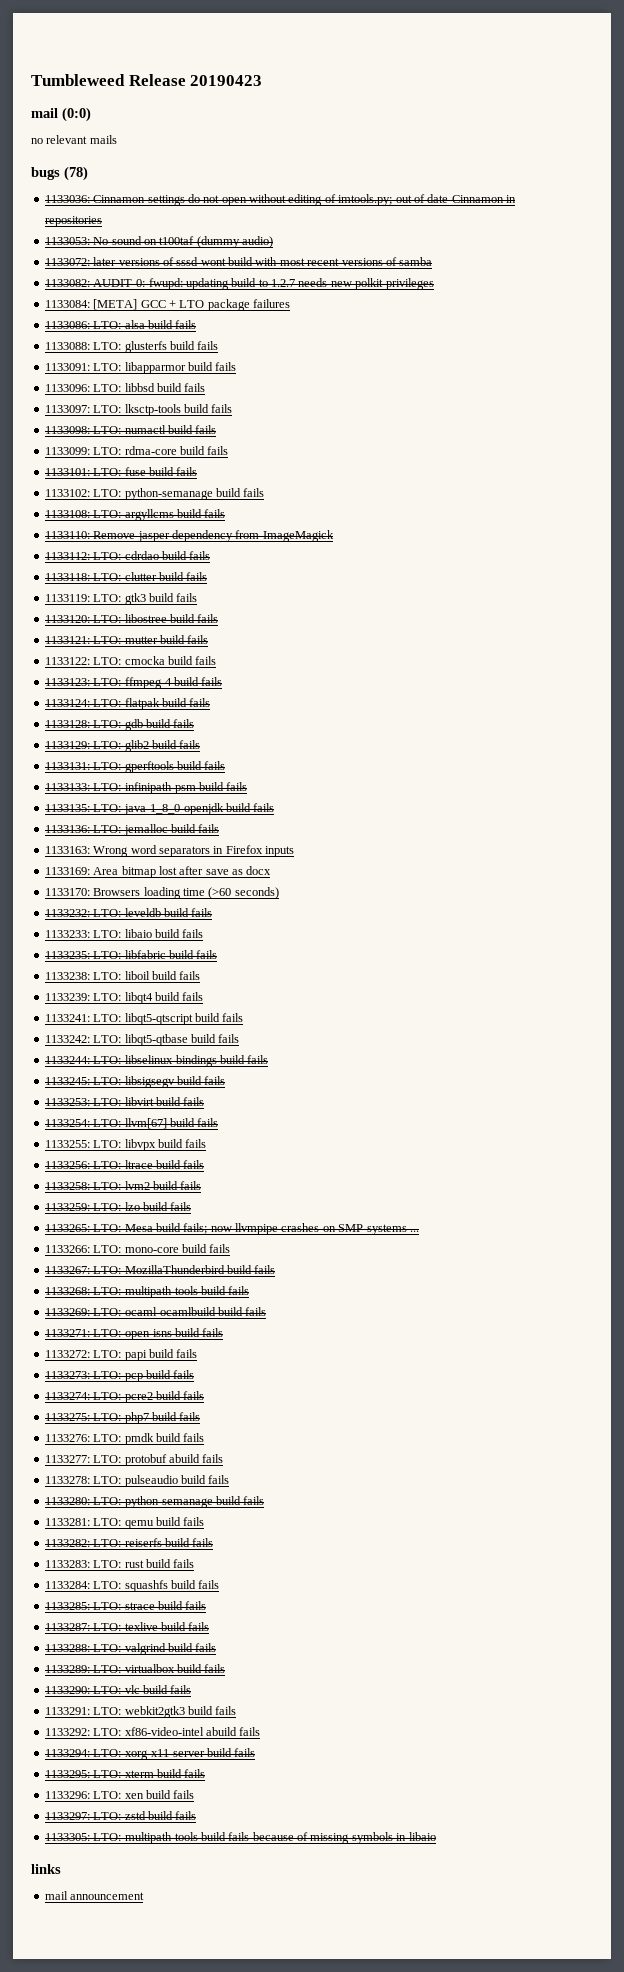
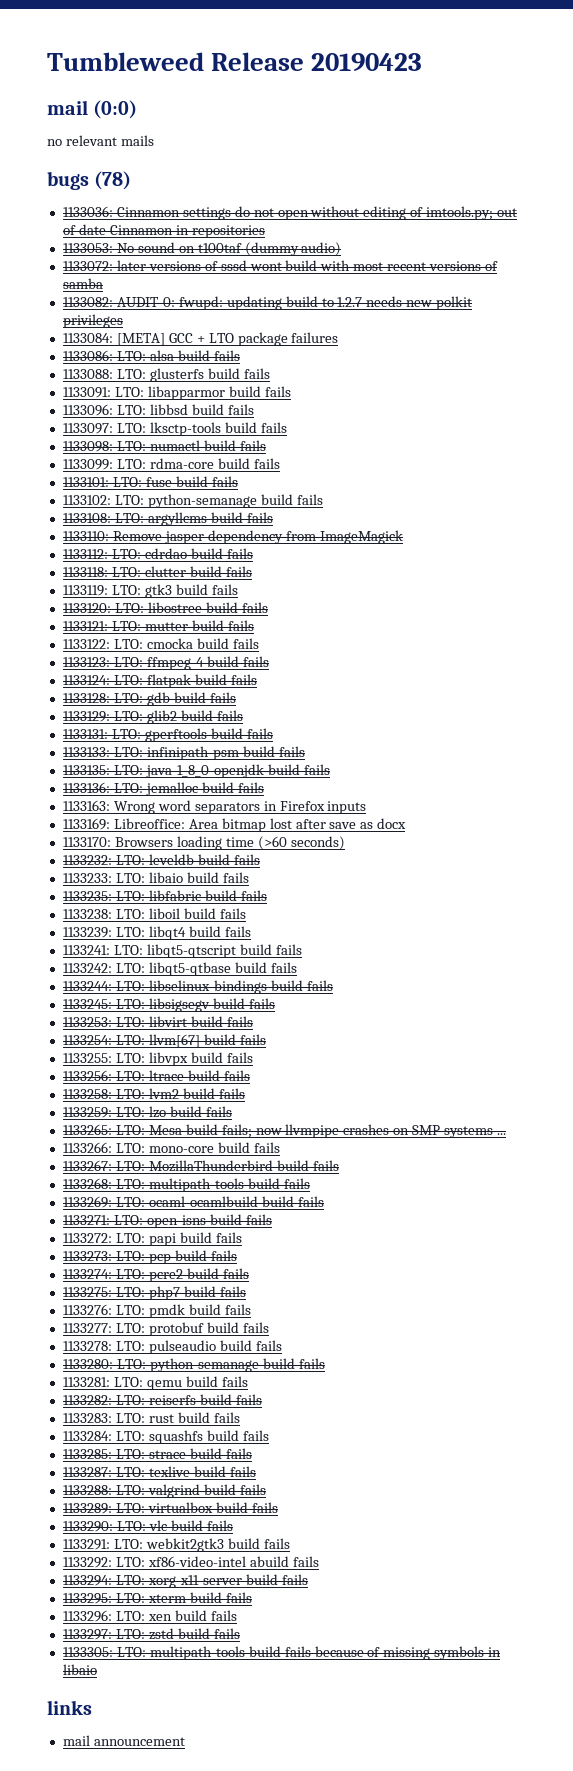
- 1133169: Area bitmap lost after save as docx
+ 1133169: Libreoffice: Area bitmap lost after save as docx
- 1133277: LTO: protobuf abuild fails
+ 1133277: LTO: protobuf build fails

